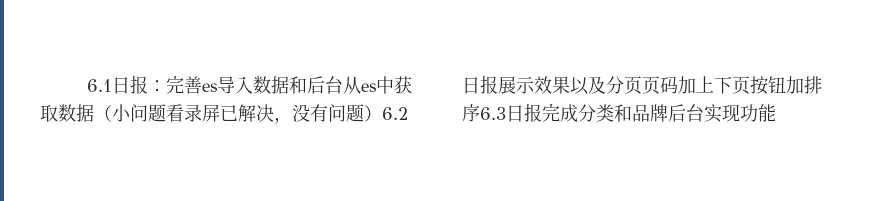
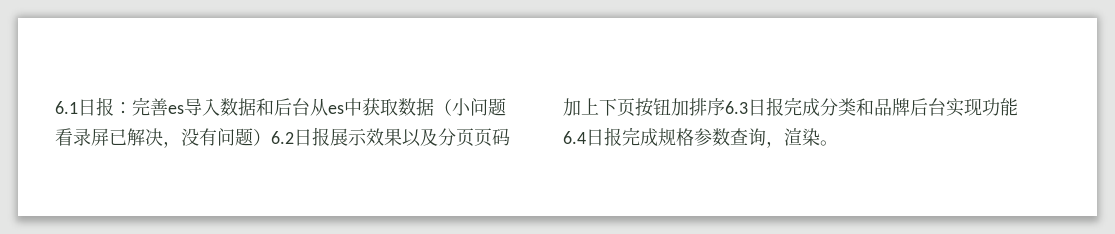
- 6.1日报：完善es导入数据和后台从es中获取数据（小问题看录屏已解决，没有问题）6.2日报展示效果以及分页页码加上下页按钮加排序6.3日报完成分类和品牌后台实现功能
+ 6.1日报：完善es导入数据和后台从es中获取数据（小问题看录屏已解决，没有问题）6.2日报展示效果以及分页页码加上下页按钮加排序6.3日报完成分类和品牌后台实现功能6.4日报完成规格参数查询，渲染。

